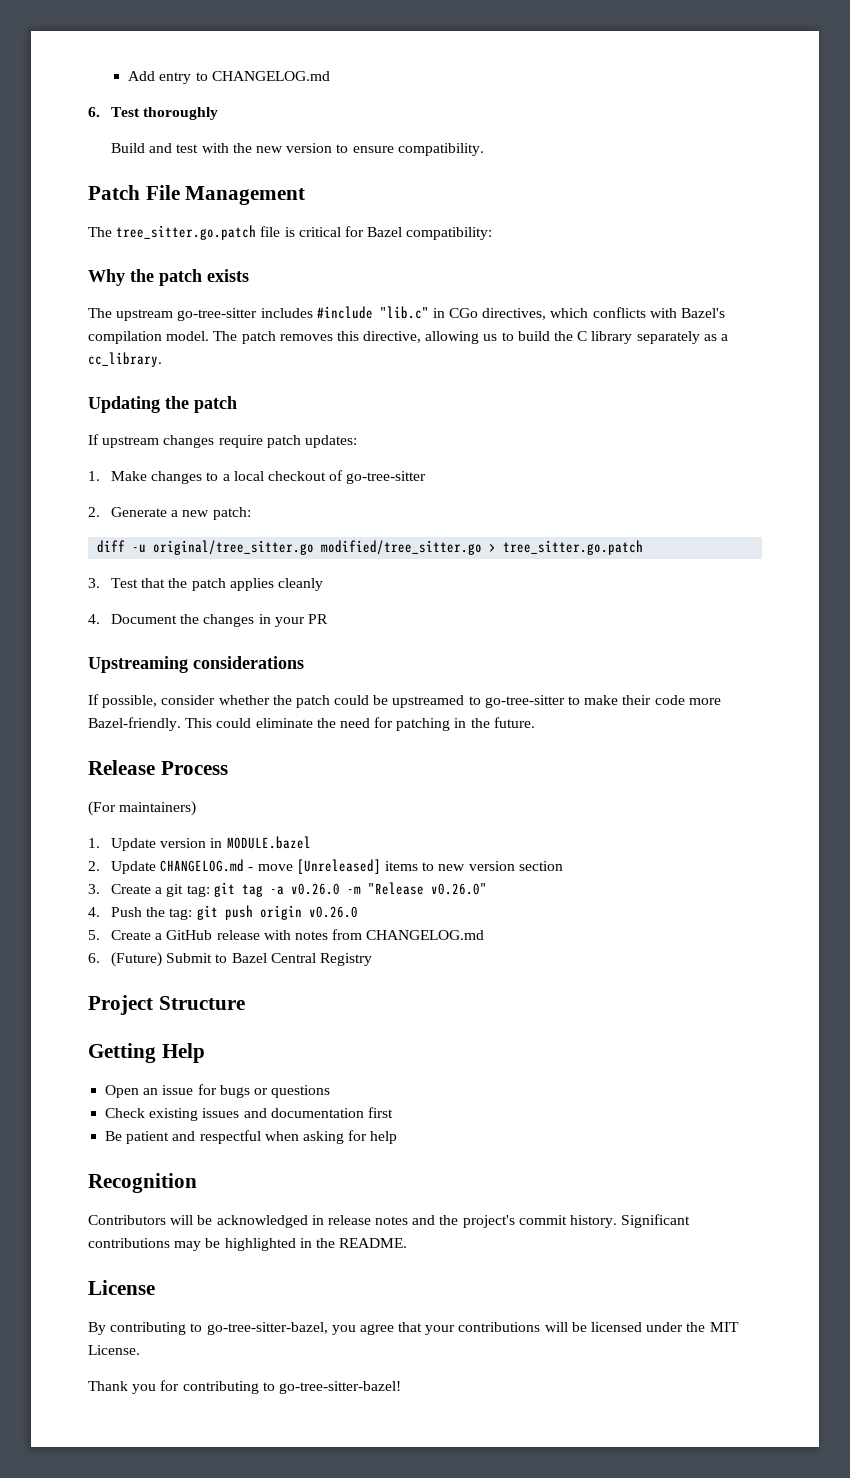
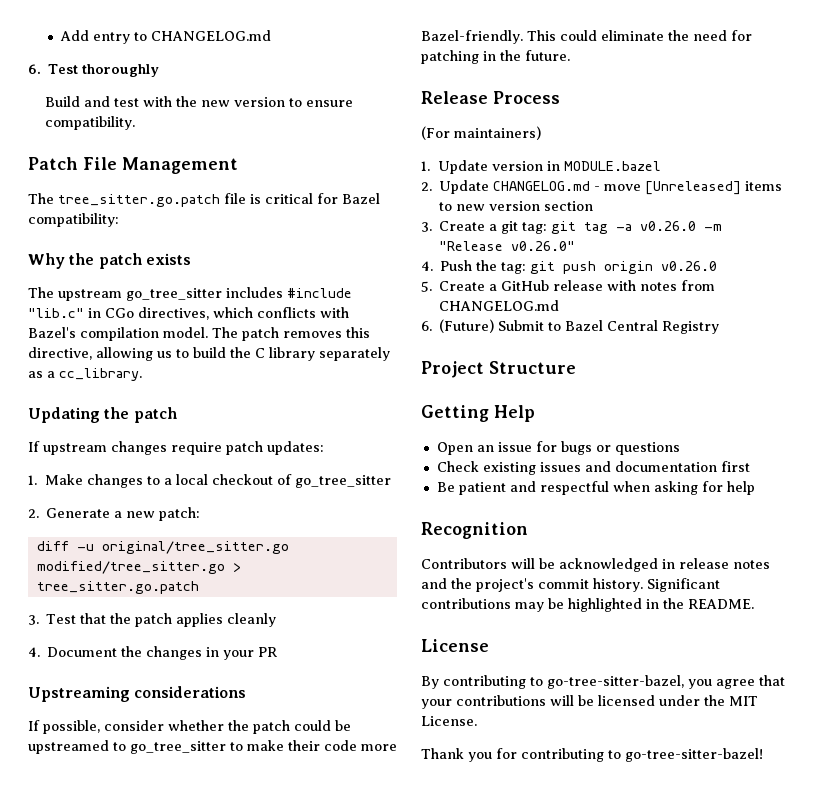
- The upstream go-tree-sitter includes #include "lib.c" in CGo directives, which conflicts with Bazel's compilation model.
+ The upstream go_tree_sitter includes #include "lib.c" in CGo directives, which conflicts with Bazel's compilation model.
- 1. Make changes to a local checkout of go-tree-sitter
+ 1. Make changes to a local checkout of go_tree_sitter
- If possible, consider whether the patch could be upstreamed to go-tree-sitter to make their code more Bazel-friendly.
+ If possible, consider whether the patch could be upstreamed to go_tree_sitter to make their code more Bazel-friendly.

